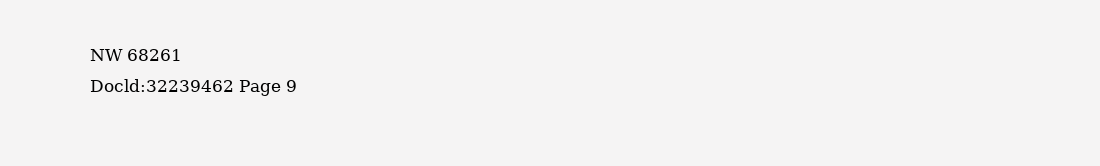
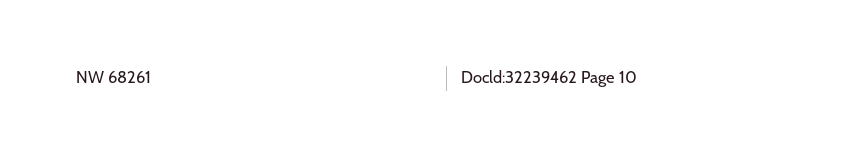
- Docld:32239462 Page 9
+ Docld:32239462 Page 10

